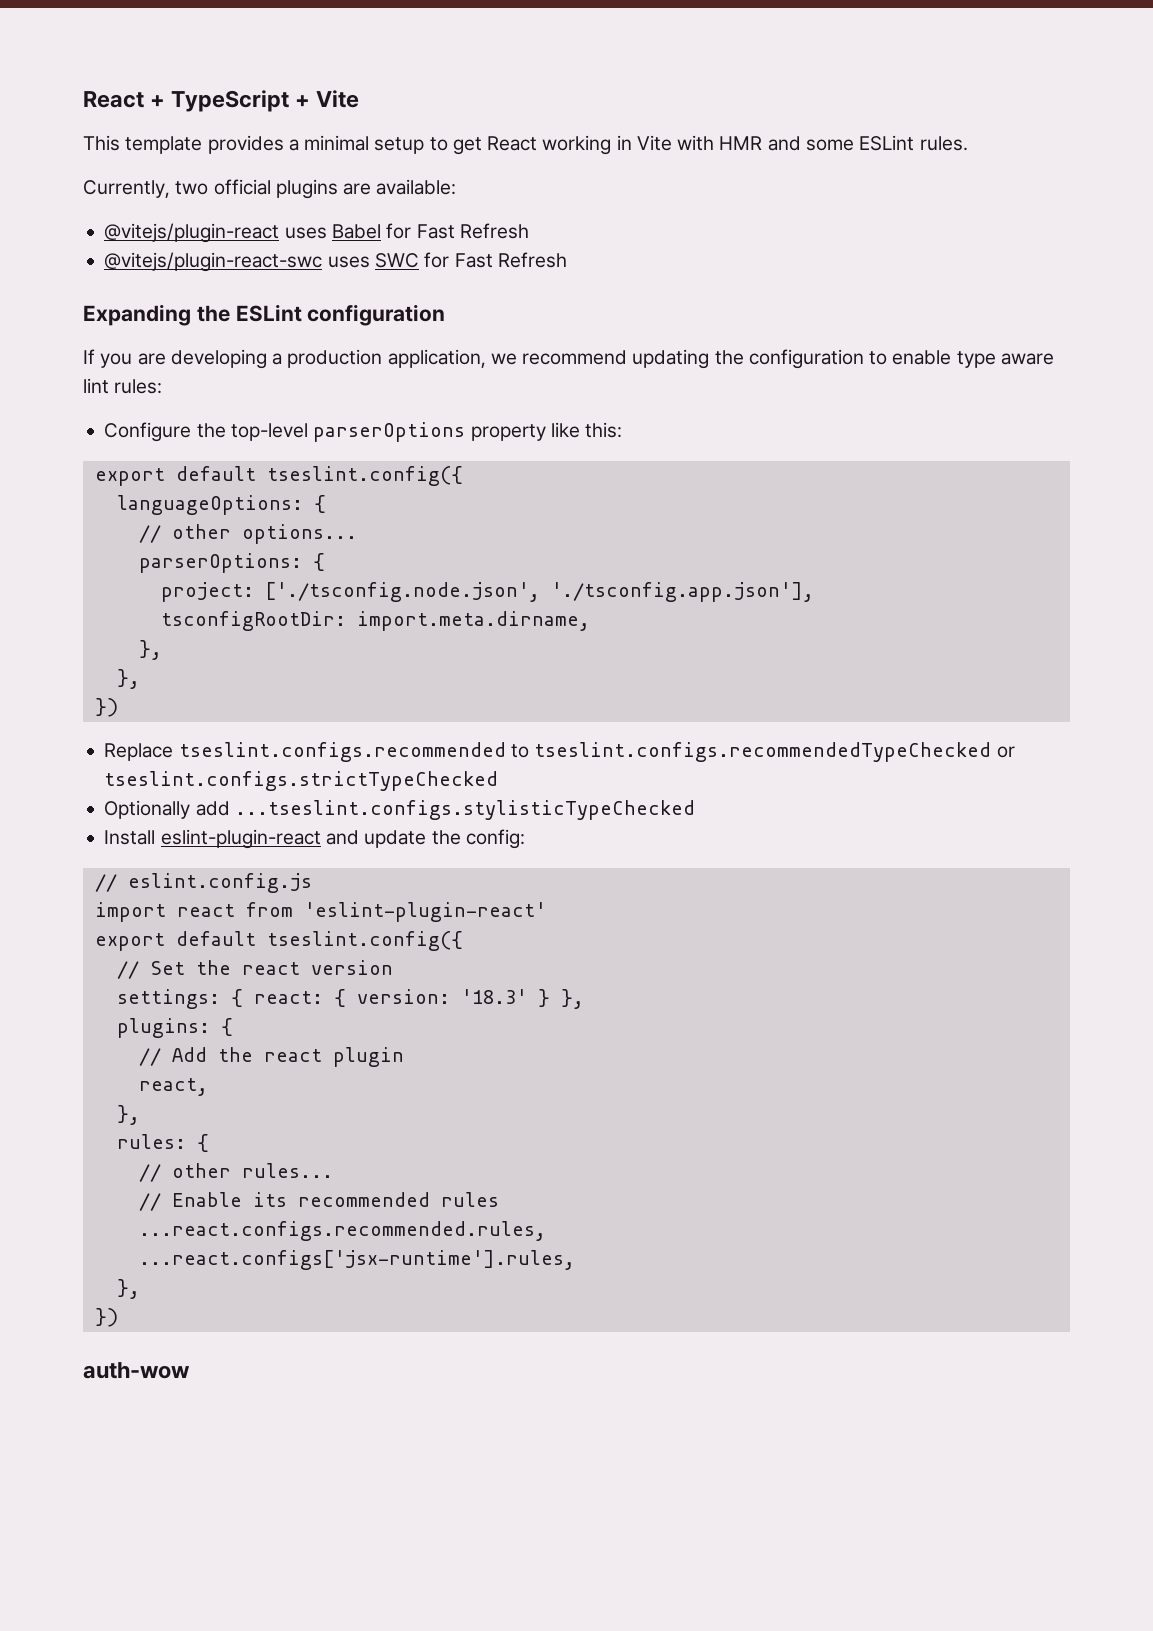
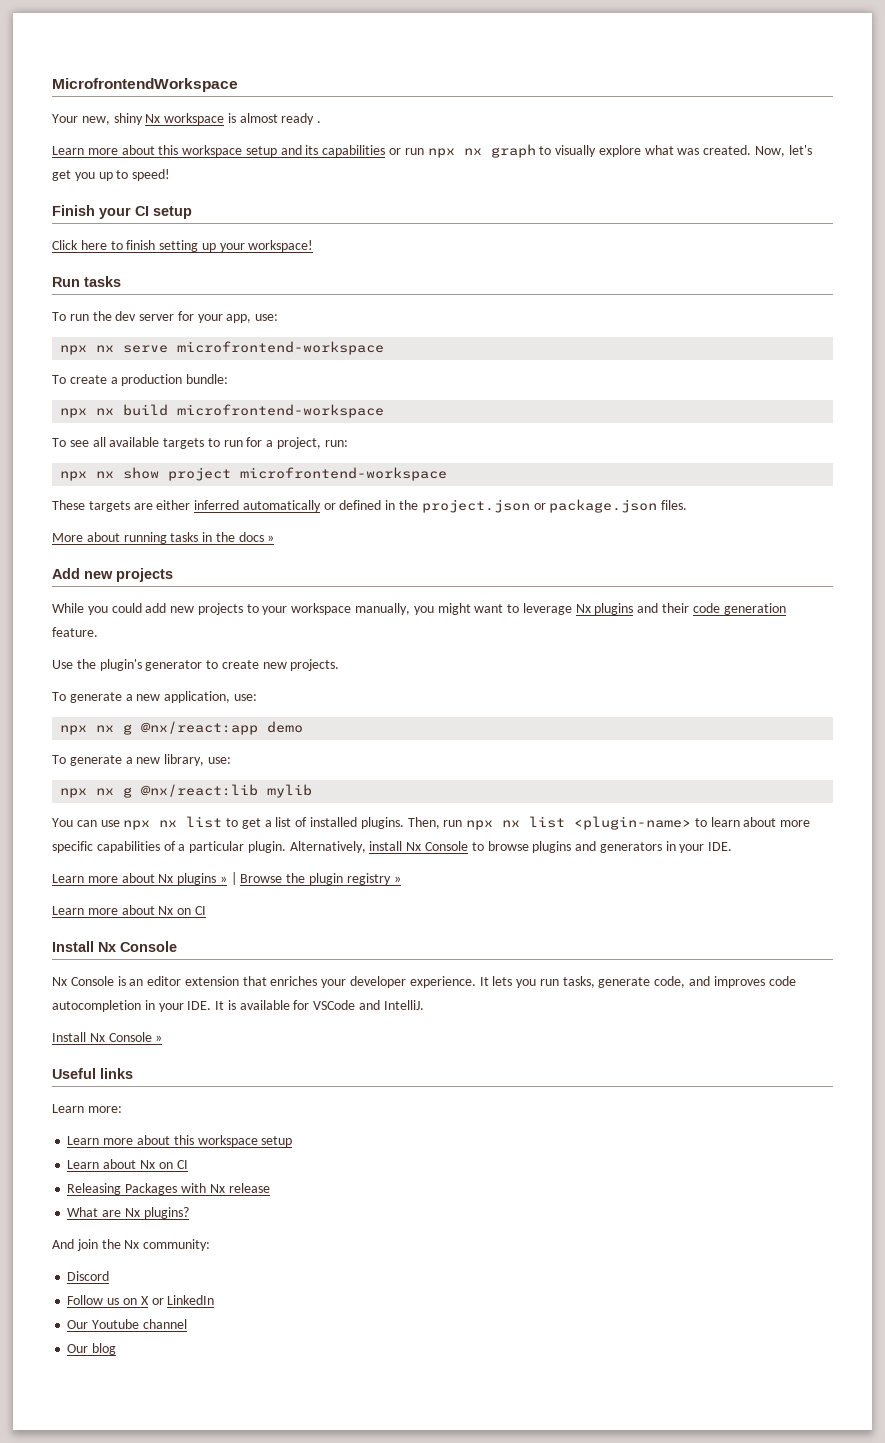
- React + TypeScript + Vite
- This template provides a minimal setup to get React working in Vite with HMR and some ESLint rules.
- Currently, two official plugins are available:
- @vitejs/plugin-react uses Babel for Fast Refresh
- @vitejs/plugin-react-swc uses SWC for Fast Refresh
- Expanding the ESLint configuration
- If you are developing a production application, we recommend updating the configuration to enable type aware lint rules:
- Configure the top-level parserOptions property like this:
- export default tseslint.config({
- languageOptions: {
- // other options...
- parserOptions: {
- project: ['./tsconfig.node.json', './tsconfig.app.json'],
- tsconfigRootDir: import.meta.dirname,
- },
- },
- })
- Replace tseslint.configs.recommended to tseslint.configs.recommendedTypeChecked or tseslint.configs.strictTypeChecked
- Optionally add ...tseslint.configs.stylisticTypeChecked
- Install eslint-plugin-react and update the config:
- // eslint.config.js
- import react from 'eslint-plugin-react'
- export default tseslint.config({
- // Set the react version
- settings: { react: { version: '18.3' } },
- plugins: {
- // Add the react plugin
- react,
- },
- rules: {
- // other rules...
- // Enable its recommended rules
- ...react.configs.recommended.rules,
- ...react.configs['jsx-runtime'].rules,
- },
- })
- auth-wow
+ MicrofrontendWorkspace
+ Your new, shiny Nx workspace is almost ready .
+ Learn more about this workspace setup and its capabilities or run npx nx graph to visually explore what was created. Now, let's get you up to speed!
+ Finish your CI setup
+ Click here to finish setting up your workspace!
+ Run tasks
+ To run the dev server for your app, use:
+ npx nx serve microfrontend-workspace
+ To create a production bundle:
+ npx nx build microfrontend-workspace
+ To see all available targets to run for a project, run:
+ npx nx show project microfrontend-workspace
+ These targets are either inferred automatically or defined in the project.json or package.json files.
+ More about running tasks in the docs »
+ Add new projects
+ While you could add new projects to your workspace manually, you might want to leverage Nx plugins and their code generation feature.
+ Use the plugin's generator to create new projects.
+ To generate a new application, use:
+ npx nx g @nx/react:app demo
+ To generate a new library, use:
+ npx nx g @nx/react:lib mylib
+ You can use npx nx list to get a list of installed plugins. Then, run npx nx list <plugin-name> to learn about more specific capabilities of a particular plugin. Alternatively, install Nx Console to browse plugins and generators in your IDE.
+ Learn more about Nx plugins » | Browse the plugin registry »
+ Learn more about Nx on CI
+ Install Nx Console
+ Nx Console is an editor extension that enriches your developer experience. It lets you run tasks, generate code, and improves code autocompletion in your IDE. It is available for VSCode and IntelliJ.
+ Install Nx Console »
+ Useful links
+ Learn more:
+ Learn more about this workspace setup
+ Learn about Nx on CI
+ Releasing Packages with Nx release
+ What are Nx plugins?
+ And join the Nx community:
+ Discord
+ Follow us on X or LinkedIn
+ Our Youtube channel
+ Our blog

